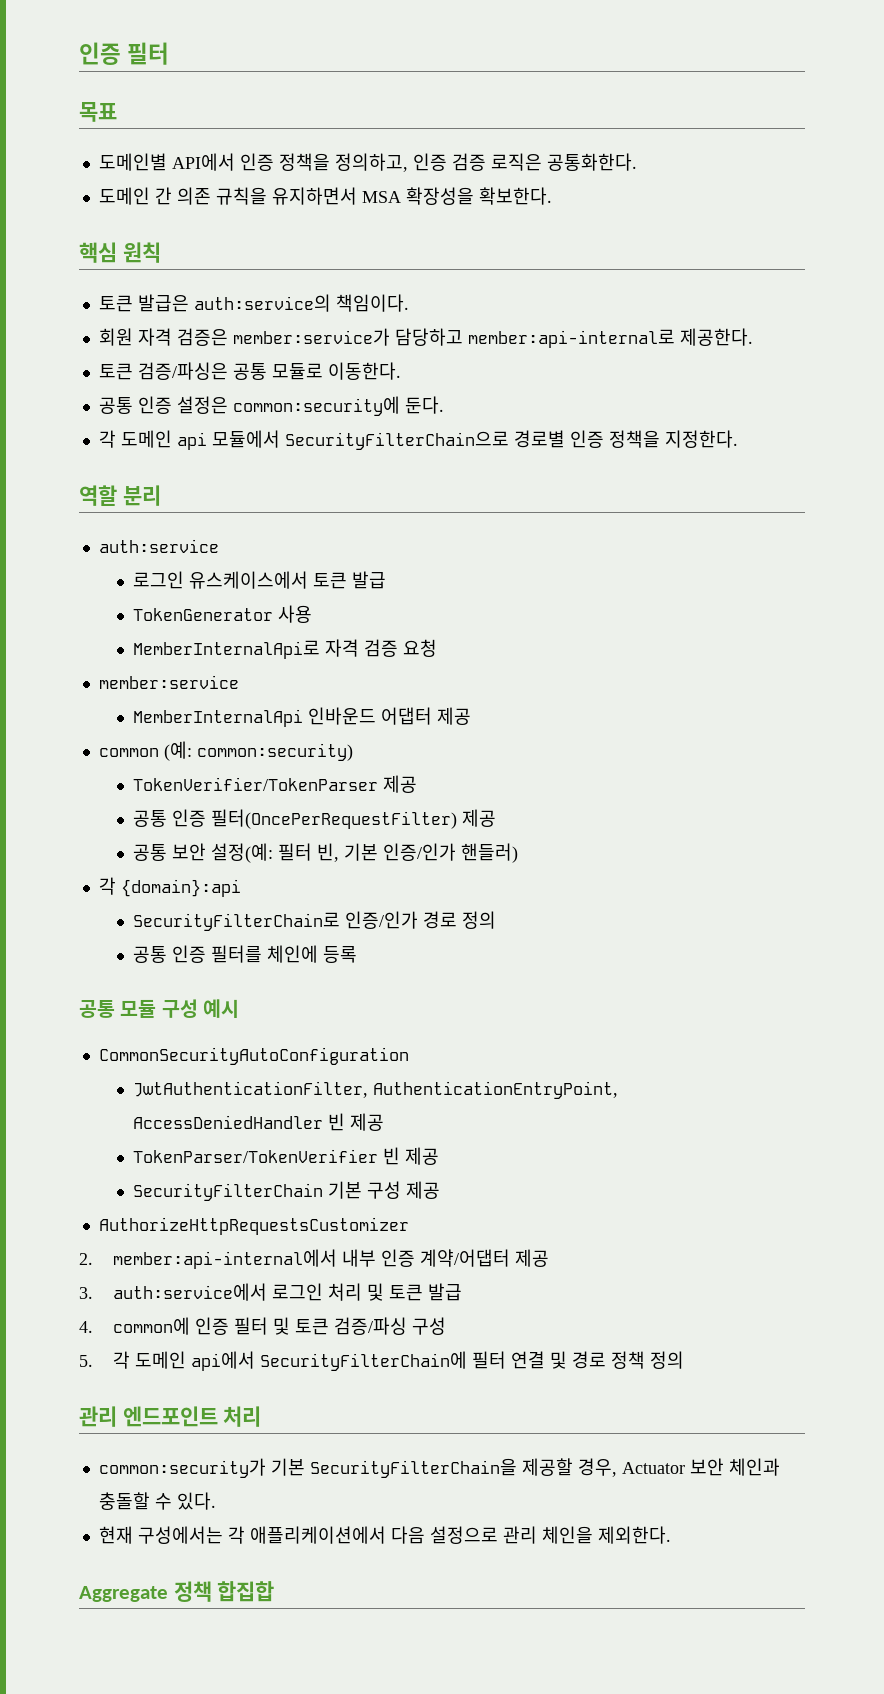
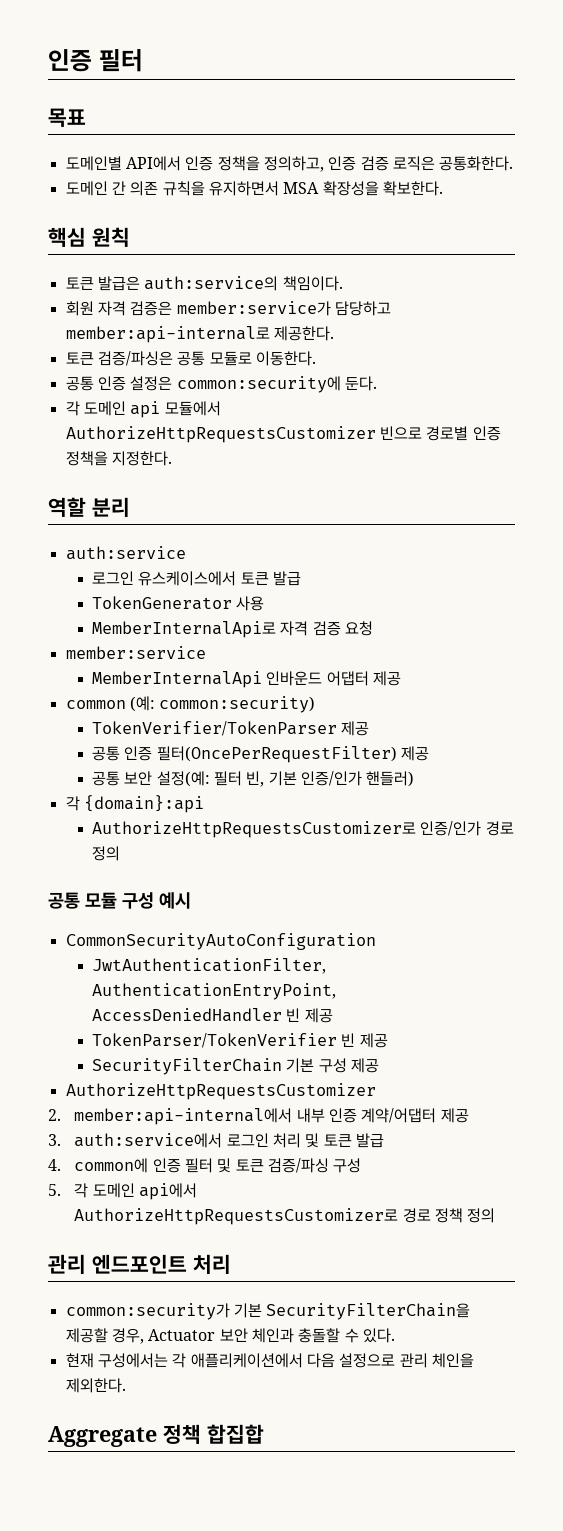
- 각 도메인 api 모듈에서 SecurityFilterChain으로 경로별 인증 정책을 지정한다.
+ 각 도메인 api 모듈에서 AuthorizeHttpRequestsCustomizer 빈으로 경로별 인증 정책을 지정한다.
- SecurityFilterChain로 인증/인가 경로 정의
+ AuthorizeHttpRequestsCustomizer로 인증/인가 경로 정의
- 공통 인증 필터를 체인에 등록
- 5. 각 도메인 api에서 SecurityFilterChain에 필터 연결 및 경로 정책 정의
+ 5. 각 도메인 api에서 AuthorizeHttpRequestsCustomizer로 경로 정책 정의

